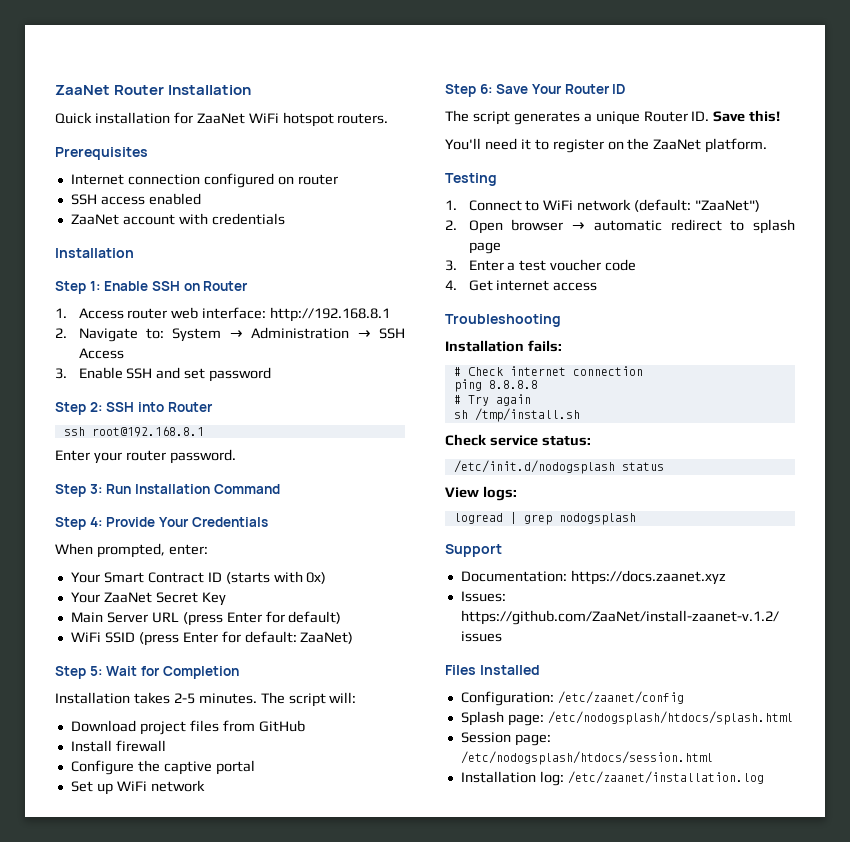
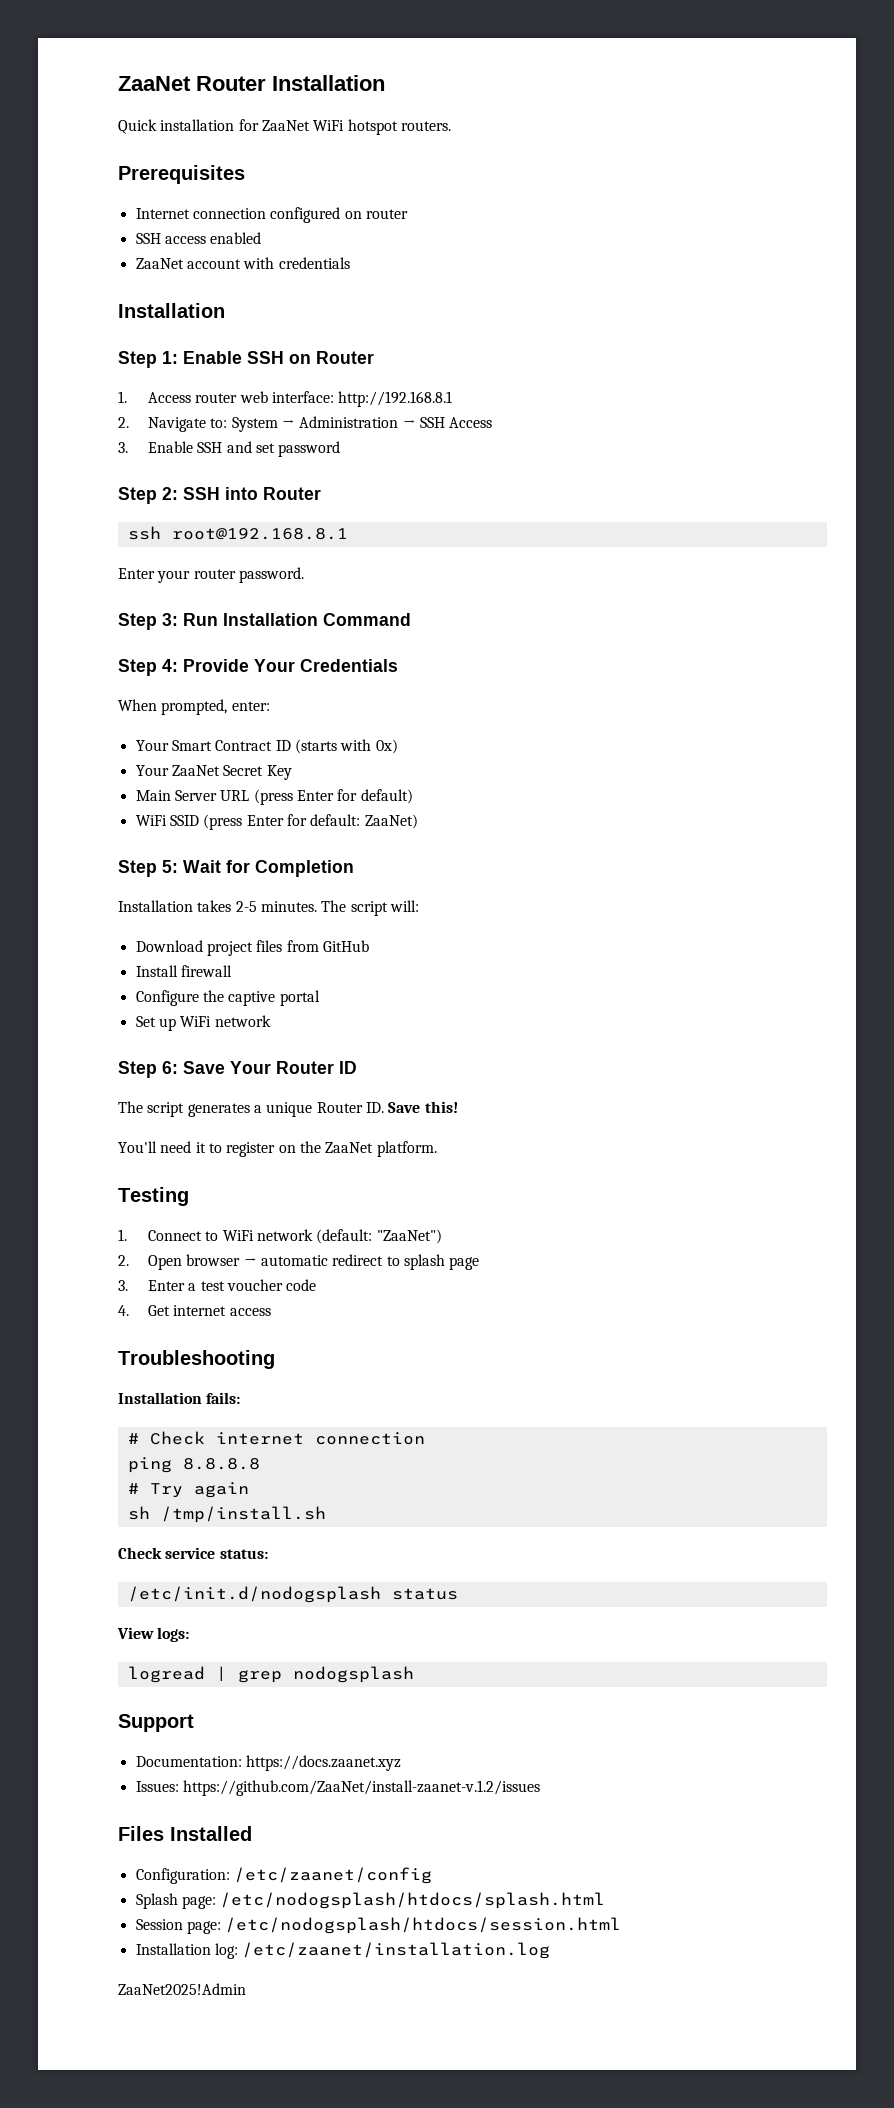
+ ZaaNet2025!Admin

